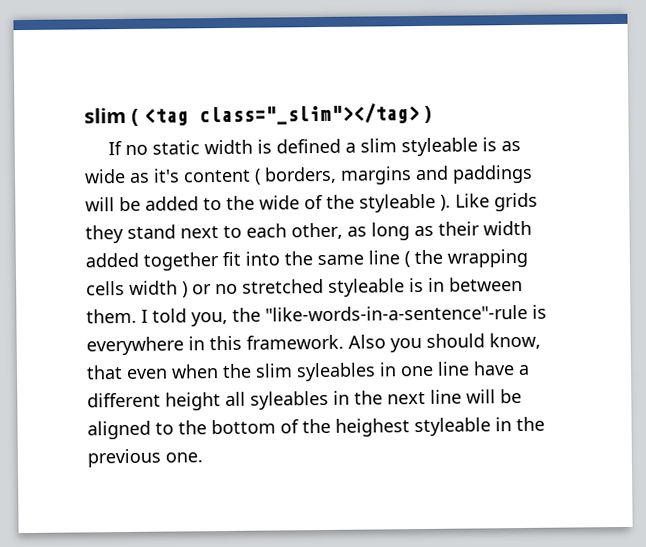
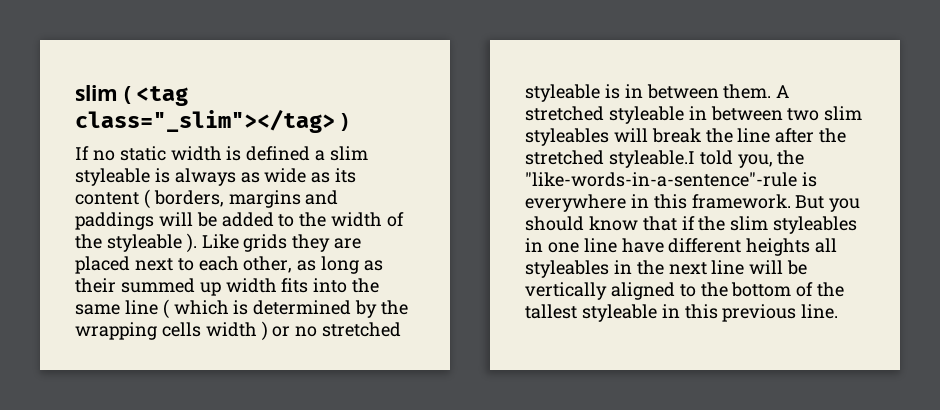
- If no static width is defined a slim styleable is as wide as it's content ( borders, margins and paddings will be added to the wide of the styleable ).
+ If no static width is defined a slim styleable is always as wide as its content ( borders, margins and paddings will be added to the width of the styleable ).
- Like grids they stand next to each other, as long as their width added together fit into the same line ( the wrapping cells width ) or no stretched styleable is in between them.
+ Like grids they are placed next to each other, as long as their summed up width fits into the same line ( which is determined by the wrapping cells width ) or no stretched styleable is in between them.
- I told you, the "like-words-in-a-sentence"-rule is everywhere in this framework.
+ A stretched styleable in between two slim styleables will break the line after the stretched styleable.I told you, the "like-words-in-a-sentence"-rule is everywhere in this framework.
- Also you should know, that even when the slim syleables in one line have a different height all syleables in the next line will be aligned to the bottom of the heighest styleable in the previous one.
+ But you should know that if the slim styleables in one line have different heights all styleables in the next line will be vertically aligned to the bottom of the tallest styleable in this previous line.

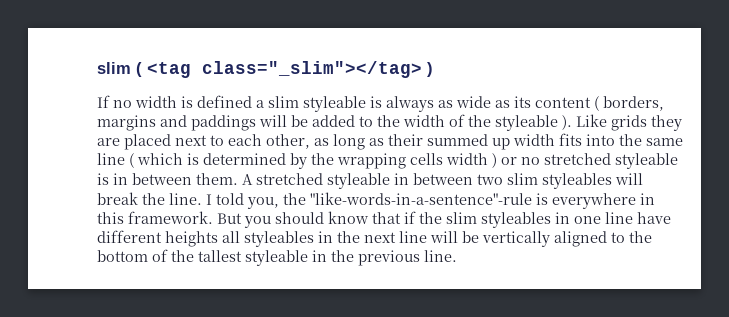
- If no static width is defined a slim styleable is always as wide as its content ( borders, margins and paddings will be added to the width of the styleable ).
+ If no width is defined a slim styleable is always as wide as its content ( borders, margins and paddings will be added to the width of the styleable ).
- A stretched styleable in between two slim styleables will break the line after the stretched styleable.I told you, the "like-words-in-a-sentence"-rule is everywhere in this framework.
+ A stretched styleable in between two slim styleables will break the line. I told you, the "like-words-in-a-sentence"-rule is everywhere in this framework.
- But you should know that if the slim styleables in one line have different heights all styleables in the next line will be vertically aligned to the bottom of the tallest styleable in this previous line.
+ But you should know that if the slim styleables in one line have different heights all styleables in the next line will be vertically aligned to the bottom of the tallest styleable in the previous line.

